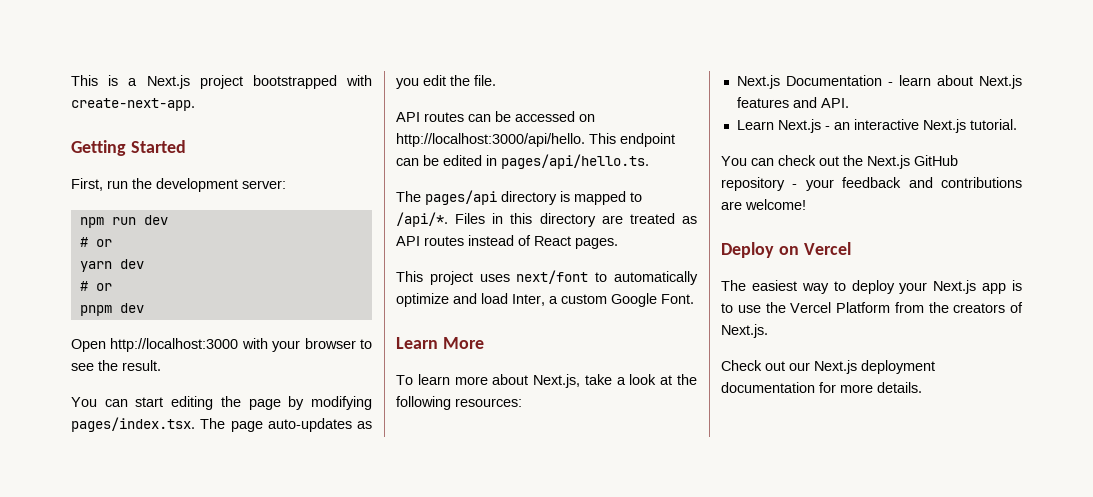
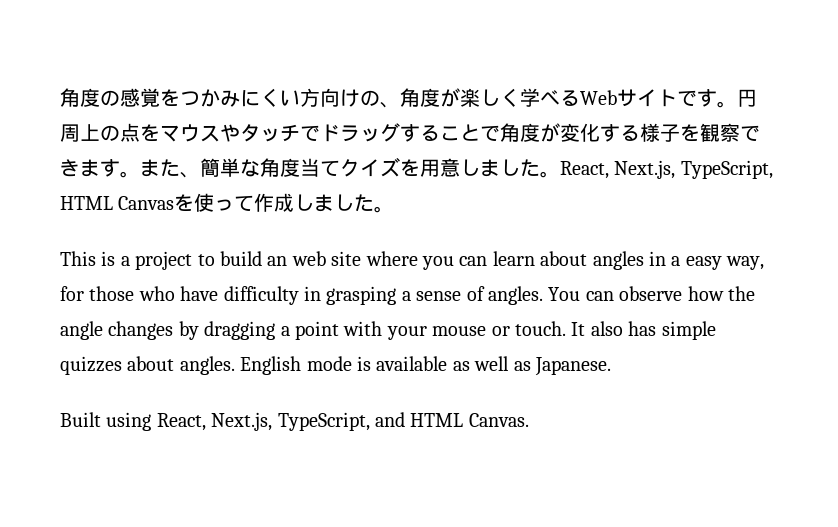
- This is a Next.js project bootstrapped with create-next-app.
- Getting Started
- First, run the development server:
- npm run dev
- # or
- yarn dev
- # or
- pnpm dev
- Open http://localhost:3000 with your browser to see the result.
- You can start editing the page by modifying pages/index.tsx. The page auto-updates as you edit the file.
- API routes can be accessed on http://localhost:3000/api/hello. This endpoint can be edited in pages/api/hello.ts.
- The pages/api directory is mapped to /api/*. Files in this directory are treated as API routes instead of React pages.
- This project uses next/font to automatically optimize and load Inter, a custom Google Font.
- Learn More
- To learn more about Next.js, take a look at the following resources:
- Next.js Documentation - learn about Next.js features and API.
- Learn Next.js - an interactive Next.js tutorial.
- You can check out the Next.js GitHub repository - your feedback and contributions are welcome!
- Deploy on Vercel
- The easiest way to deploy your Next.js app is to use the Vercel Platform from the creators of Next.js.
- Check out our Next.js deployment documentation for more details.
+ 角度の感覚をつかみにくい方向けの、角度が楽しく学べるWebサイトです。円周上の点をマウスやタッチでドラッグすることで角度が変化する様子を観察できます。また、簡単な角度当てクイズを用意しました。React, Next.js, TypeScript, HTML Canvasを使って作成しました。
+ This is a project to build an web site where you can learn about angles in a easy way, for those who have difficulty in grasping a sense of angles. You can observe how the angle changes by dragging a point with your mouse or touch. It also has simple quizzes about angles. English mode is available as well as Japanese.
+ Built using React, Next.js, TypeScript, and HTML Canvas.

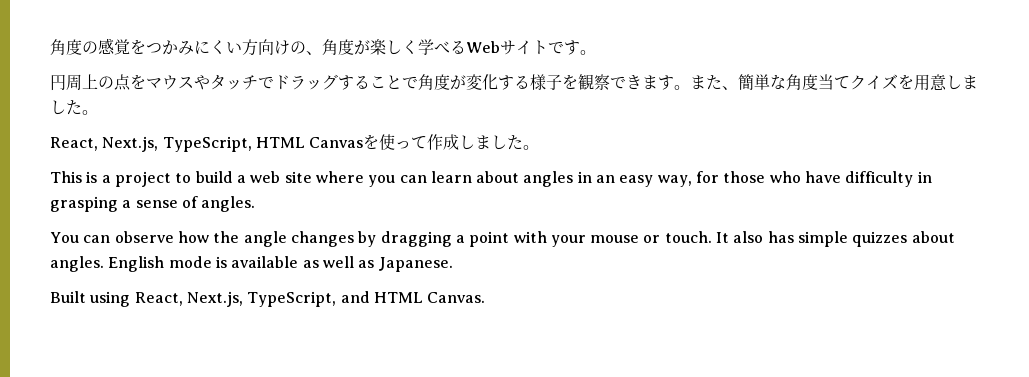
- 角度の感覚をつかみにくい方向けの、角度が楽しく学べるWebサイトです。円周上の点をマウスやタッチでドラッグすることで角度が変化する様子を観察できます。
+ 角度の感覚をつかみにくい方向けの、角度が楽しく学べるWebサイトです。
+ 円周上の点をマウスやタッチでドラッグすることで角度が変化する様子を観察できます。
- また、簡単な角度当てクイズを用意しました。React, Next.js, TypeScript, HTML Canvasを使って作成しました。
+ また、簡単な角度当てクイズを用意しました。
+ React, Next.js, TypeScript, HTML Canvasを使って作成しました。
- This is a project to build an web site where you can learn about angles in a easy way, for those who have difficulty in grasping a sense of angles. You can observe how the angle changes by dragging a point with your mouse or touch.
+ This is a project to build a web site where you can learn about angles in an easy way, for those who have difficulty in grasping a sense of angles.
+ You can observe how the angle changes by dragging a point with your mouse or touch.

